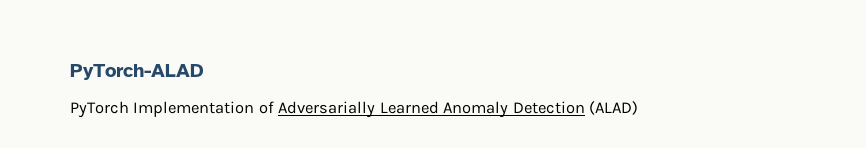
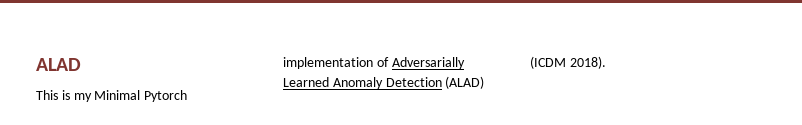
- PyTorch-ALAD
- PyTorch Implementation of Adversarially Learned Anomaly Detection (ALAD)
+ ALAD
+ This is my Minimal Pytorch implementation of Adversarially Learned Anomaly Detection (ALAD) (ICDM 2018).

